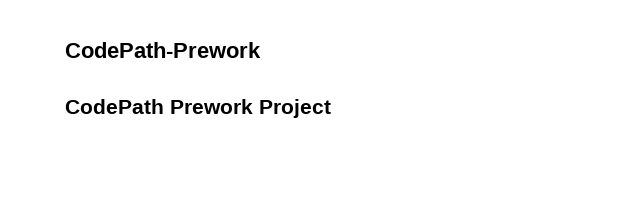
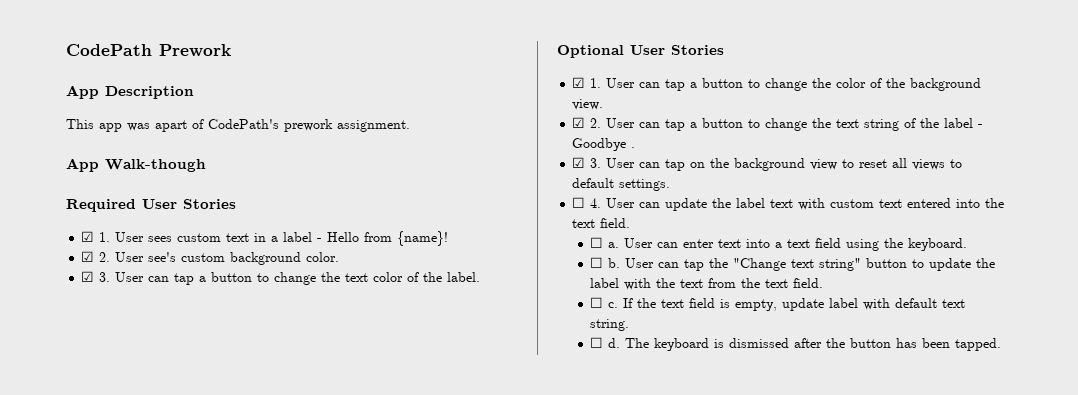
- CodePath-Prework
- CodePath Prework Project
+ CodePath Prework
+ App Description
+ This app was apart of CodePath's prework assignment.
+ App Walk-though
+ Required User Stories
+ ☑ 1. User sees custom text in a label - Hello from {name}!
+ ☑ 2. User see's custom background color.
+ ☑ 3. User can tap a button to change the text color of the label.
+ Optional User Stories
+ ☑ 1. User can tap a button to change the color of the background view.
+ ☑ 2. User can tap a button to change the text string of the label - Goodbye .
+ ☑ 3. User can tap on the background view to reset all views to default settings.
+ ☐ 4. User can update the label text with custom text entered into the text field.
+ ☐ a. User can enter text into a text field using the keyboard.
+ ☐ b. User can tap the "Change text string" button to update the label with the text from the text field.
+ ☐ c. If the text field is empty, update label with default text string.
+ ☐ d. The keyboard is dismissed after the button has been tapped.

